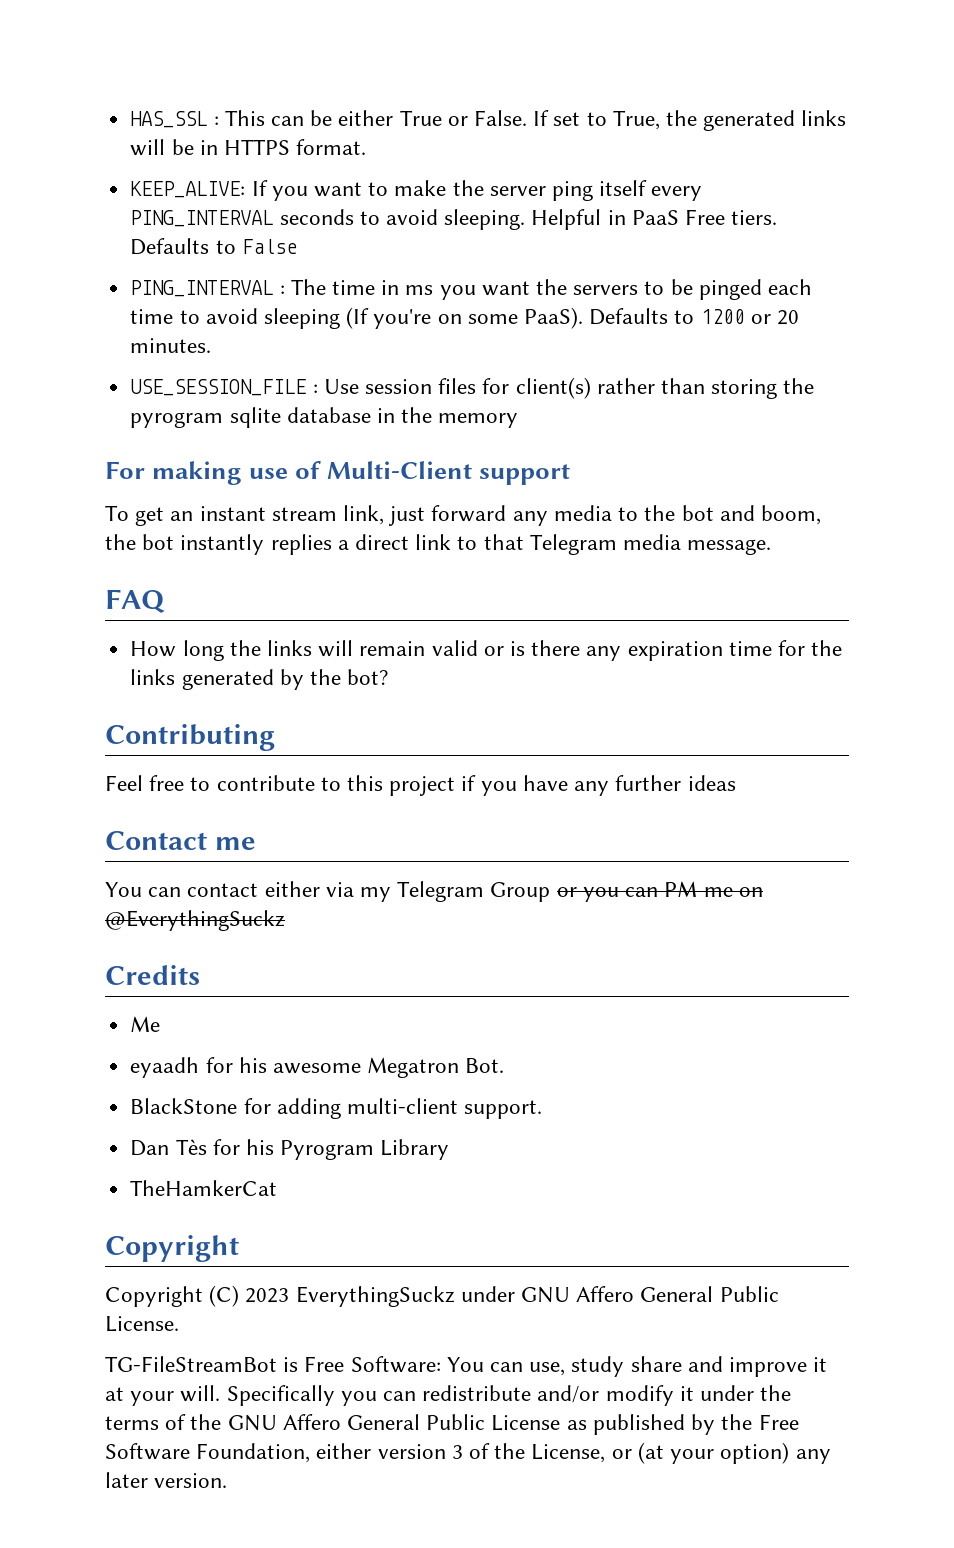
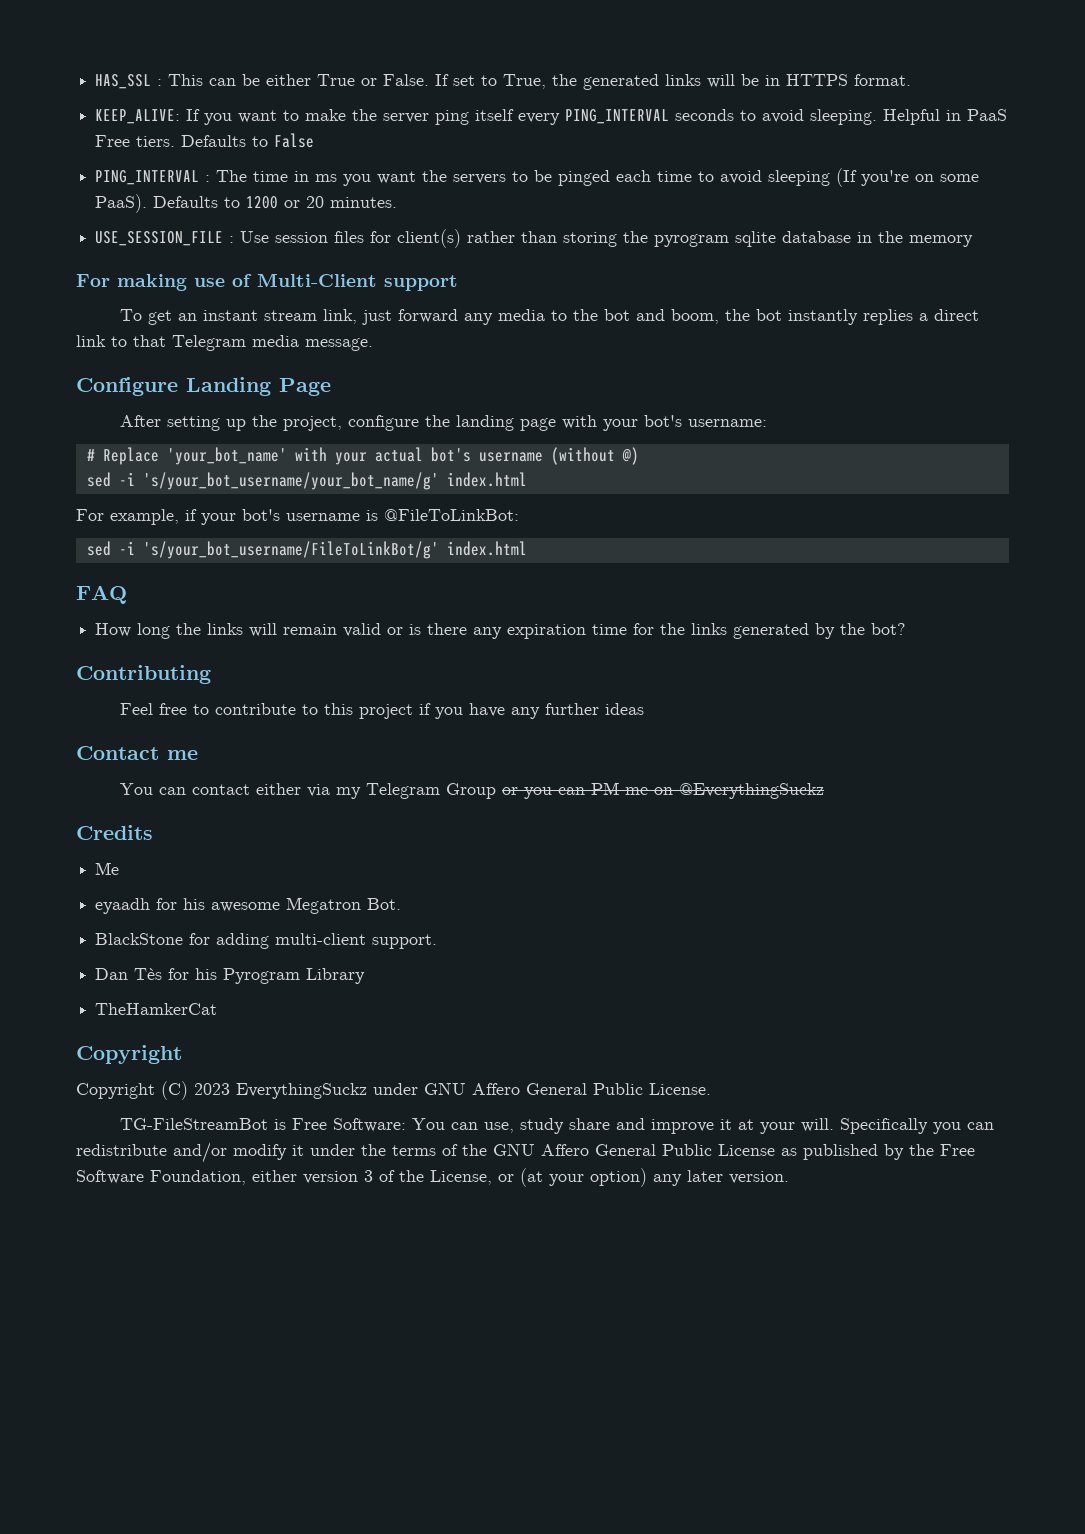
+ Configure Landing Page
+ After setting up the project, configure the landing page with your bot's username:
+ # Replace 'your_bot_name' with your actual bot's username (without @)
+ sed -i 's/your_bot_username/your_bot_name/g' index.html
+ For example, if your bot's username is @FileToLinkBot:
+ sed -i 's/your_bot_username/FileToLinkBot/g' index.html

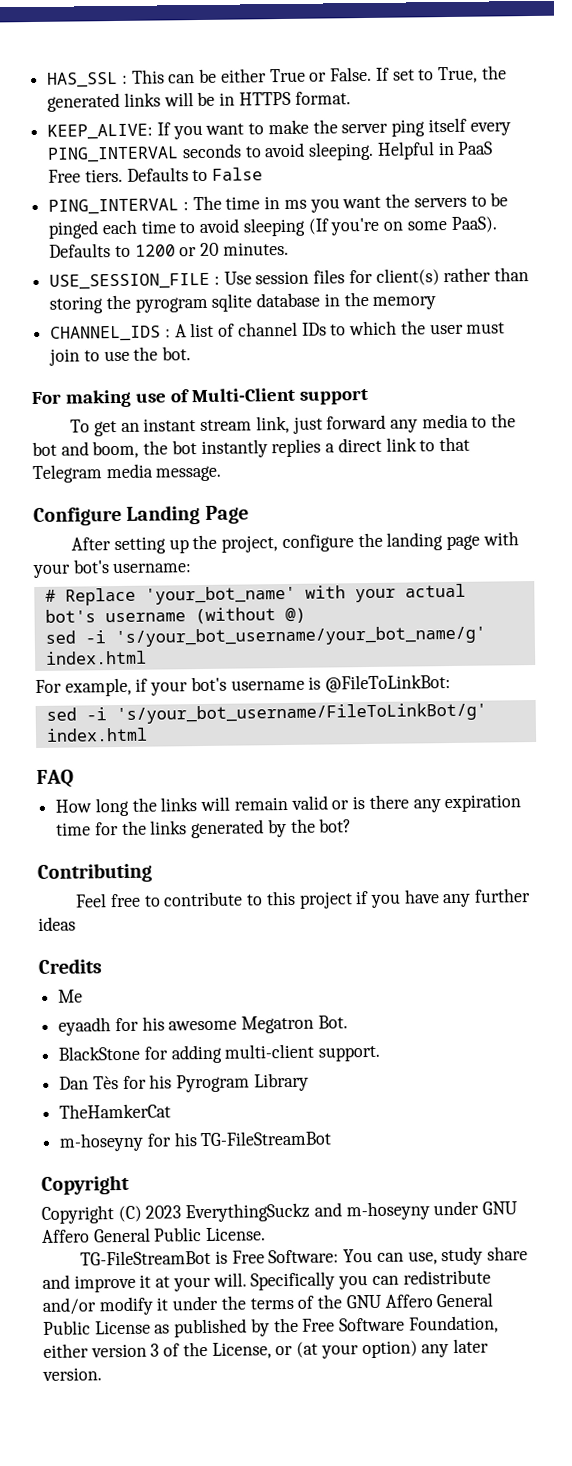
+ CHANNEL_IDS : A list of channel IDs to which the user must join to use the bot.
- Contact me
- You can contact either via my Telegram Group or you can PM me on @EverythingSuckz
+ m-hoseyny for his TG-FileStreamBot
- Copyright (C) 2023 EverythingSuckz under GNU Affero General Public License.
+ Copyright (C) 2023 EverythingSuckz and m-hoseyny under GNU Affero General Public License.

